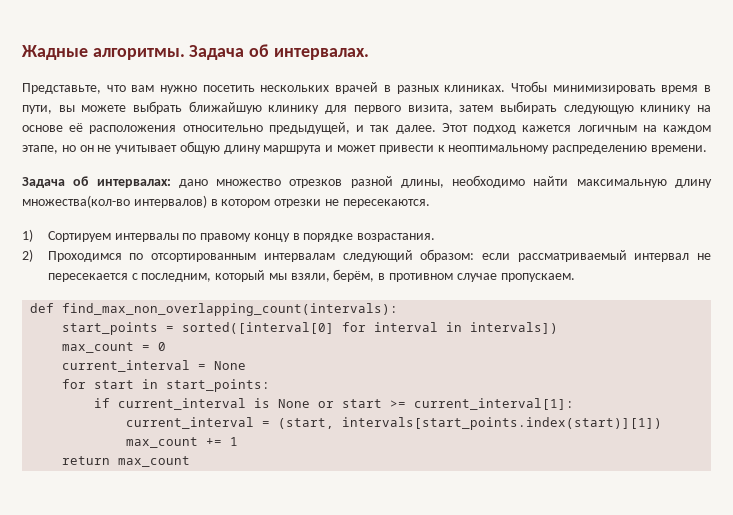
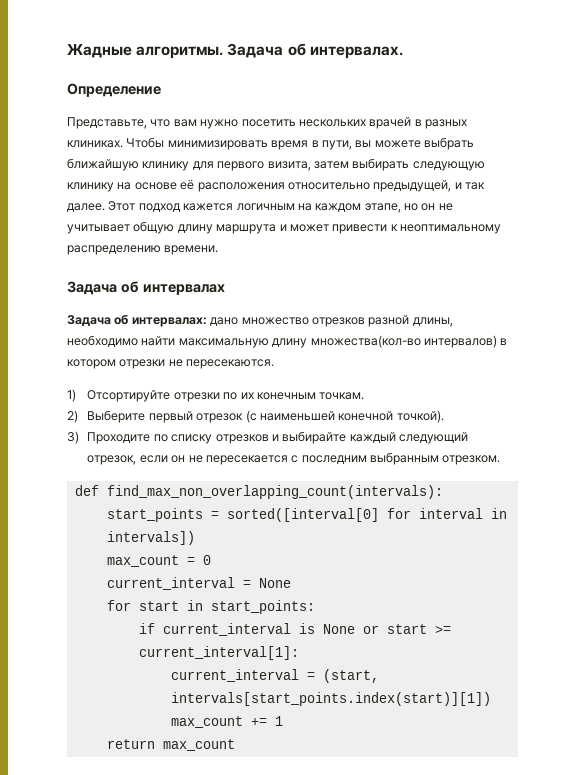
+ Определение
+ Задача об интервалах
- 1) Сортируем интервалы по правому концу в порядке возрастания.
- 2) Проходимся по отсортированным интервалам следующий образом: если рассматриваемый интервал не пересекается с последним, который мы взяли, берём, в противном случае пропускаем.
+ 1) Отсортируйте отрезки по их конечным точкам.
+ 2) Выберите первый отрезок (с наименьшей конечной точкой).
+ 3) Проходите по списку отрезков и выбирайте каждый следующий отрезок, если он не пересекается с последним выбранным отрезком.

